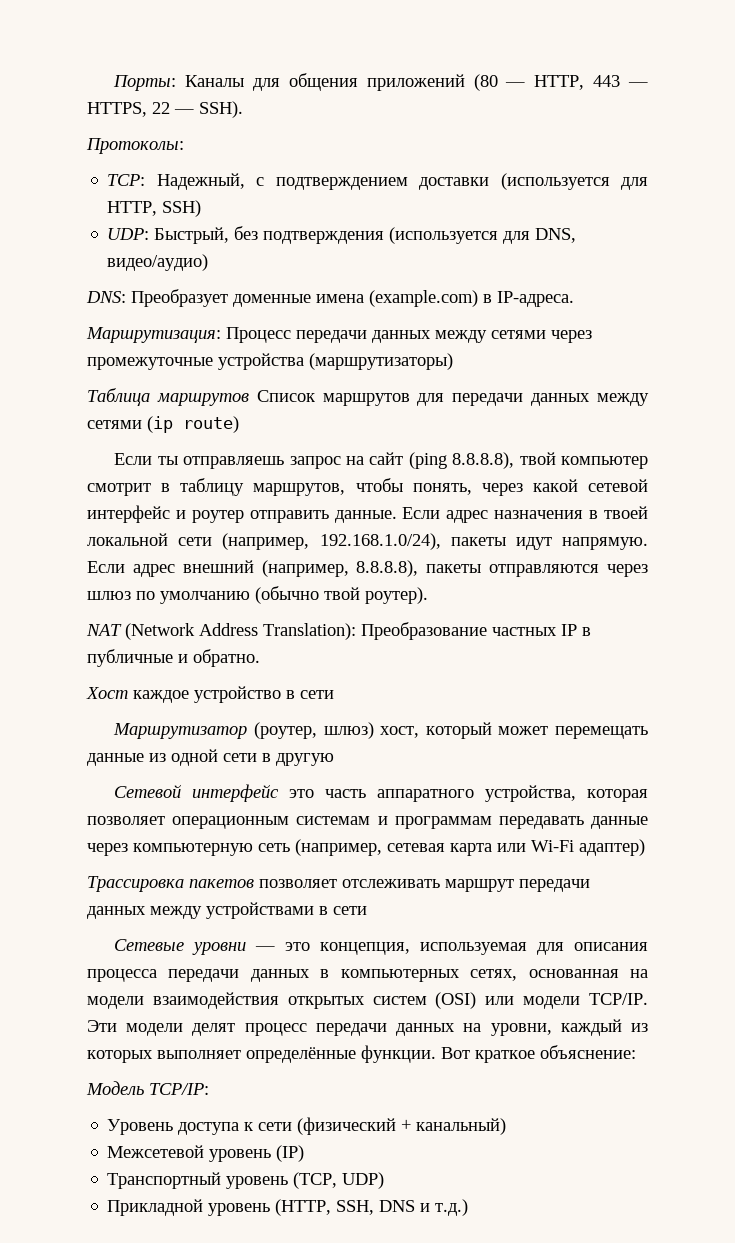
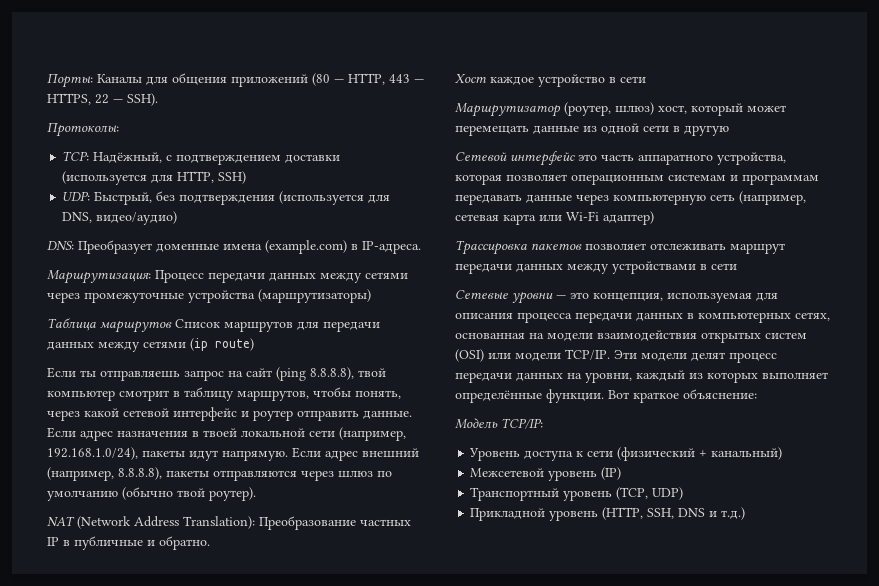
- TCP: Надежный, с подтверждением доставки (используется для HTTP, SSH)
+ TCP: Надёжный, с подтверждением доставки (используется для HTTP, SSH)

